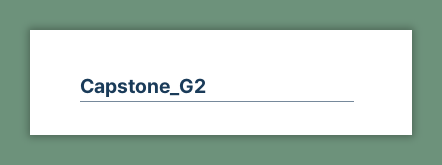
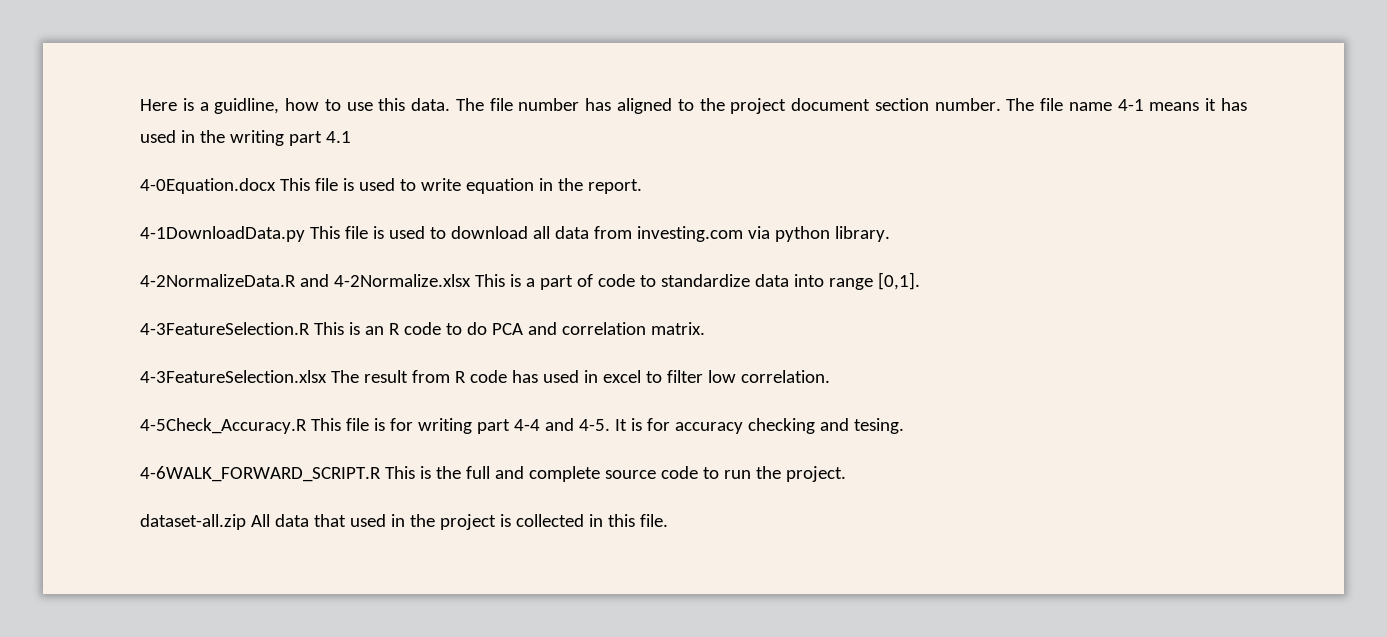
- Capstone_G2
+ Here is a guidline, how to use this data. The file number has aligned to the project document section number. The file name 4-1 means it has used in the writing part 4.1
+ 4-0Equation.docx This file is used to write equation in the report.
+ 4-1DownloadData.py This file is used to download all data from investing.com via python library.
+ 4-2NormalizeData.R and 4-2Normalize.xlsx This is a part of code to standardize data into range [0,1].
+ 4-3FeatureSelection.R This is an R code to do PCA and correlation matrix.
+ 4-3FeatureSelection.xlsx The result from R code has used in excel to filter low correlation.
+ 4-5Check_Accuracy.R This file is for writing part 4-4 and 4-5. It is for accuracy checking and tesing.
+ 4-6WALK_FORWARD_SCRIPT.R This is the full and complete source code to run the project.
+ dataset-all.zip All data that used in the project is collected in this file.

